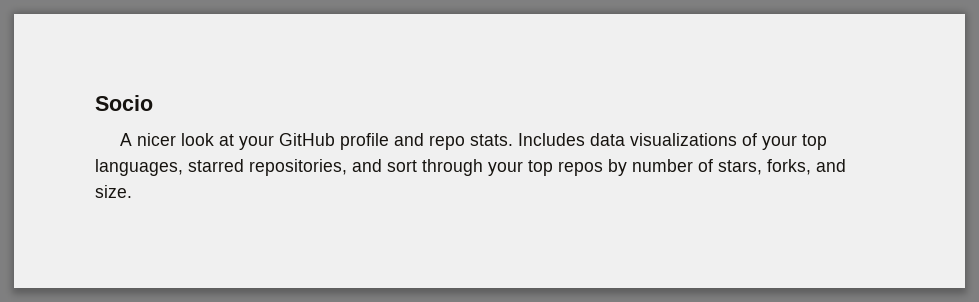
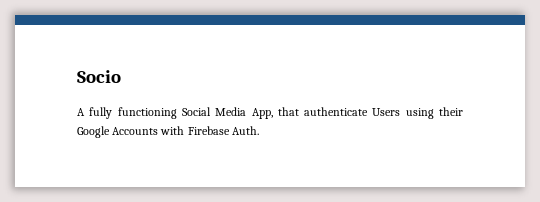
- A nicer look at your GitHub profile and repo stats. Includes data visualizations of your top languages, starred repositories, and sort through your top repos by number of stars, forks, and size.
+ A fully functioning Social Media App, that authenticate Users using their Google Accounts with Firebase Auth.

